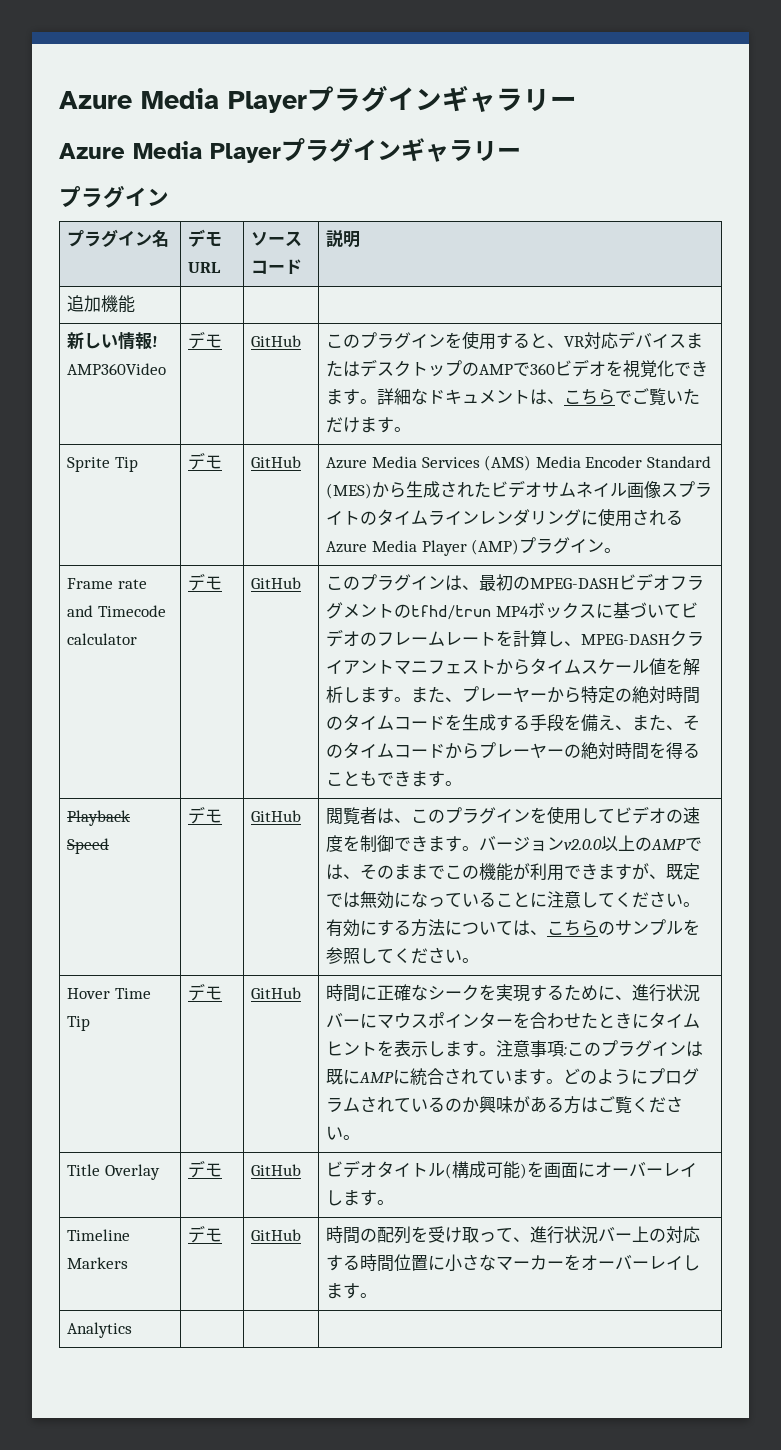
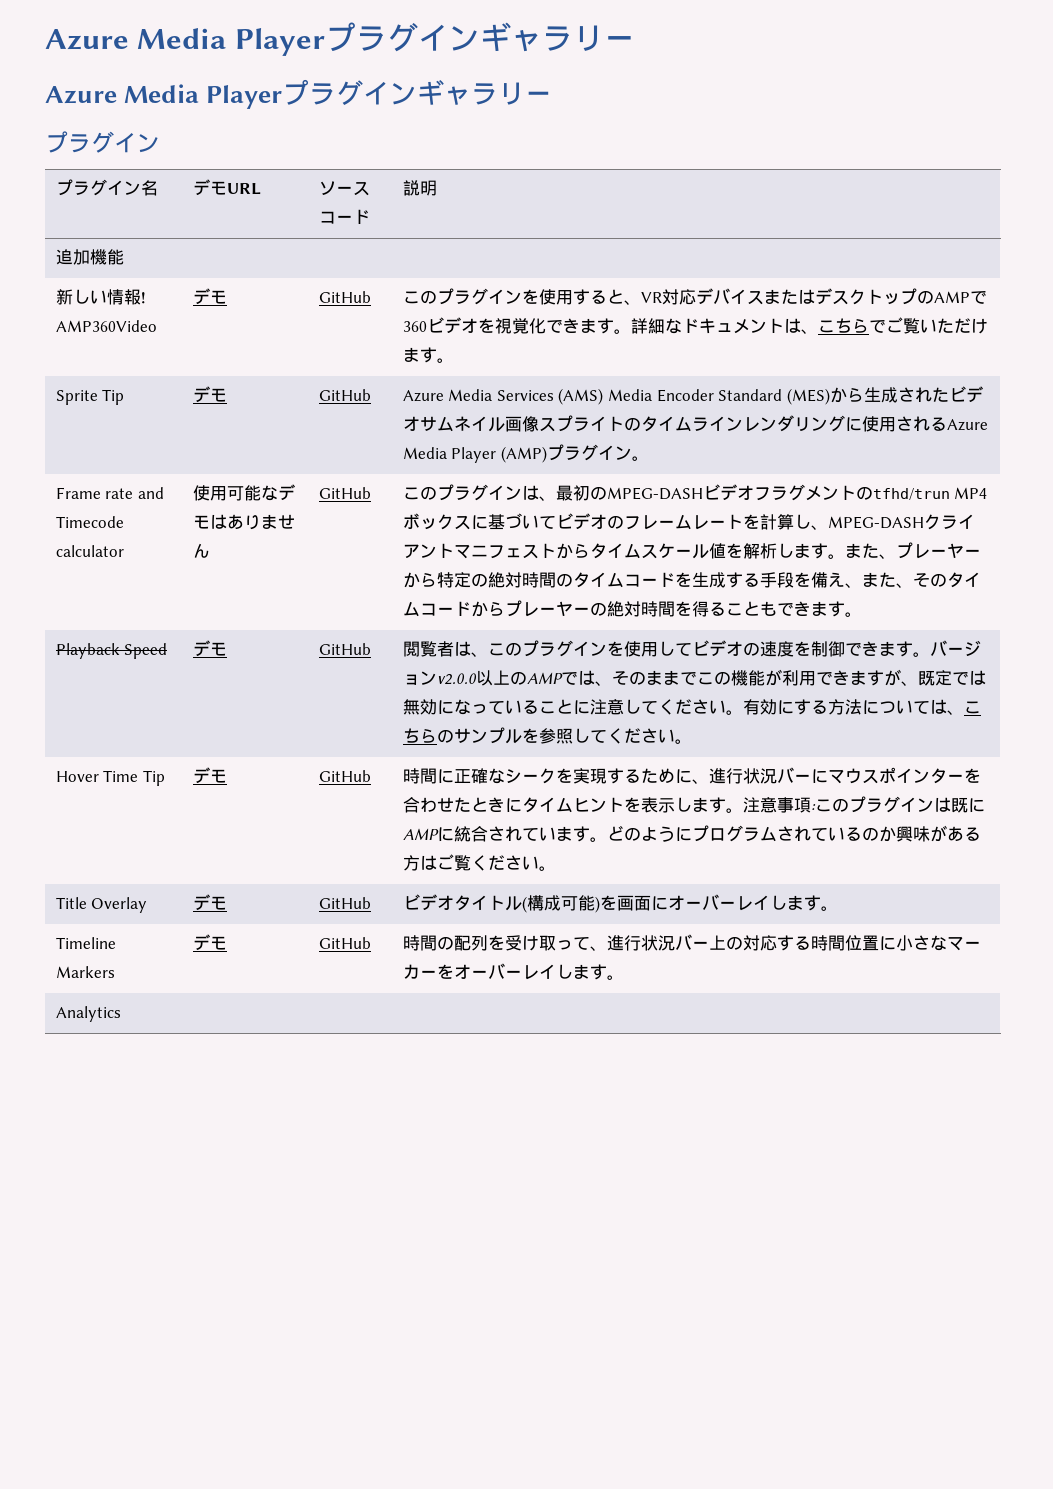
- Frame rate and Timecode calculator | デモ
+ Frame rate and Timecode calculator | 使用可能なデモはありません

